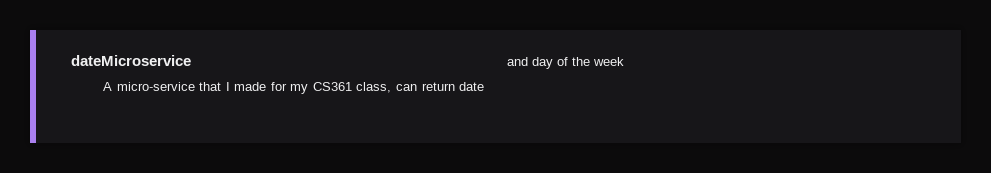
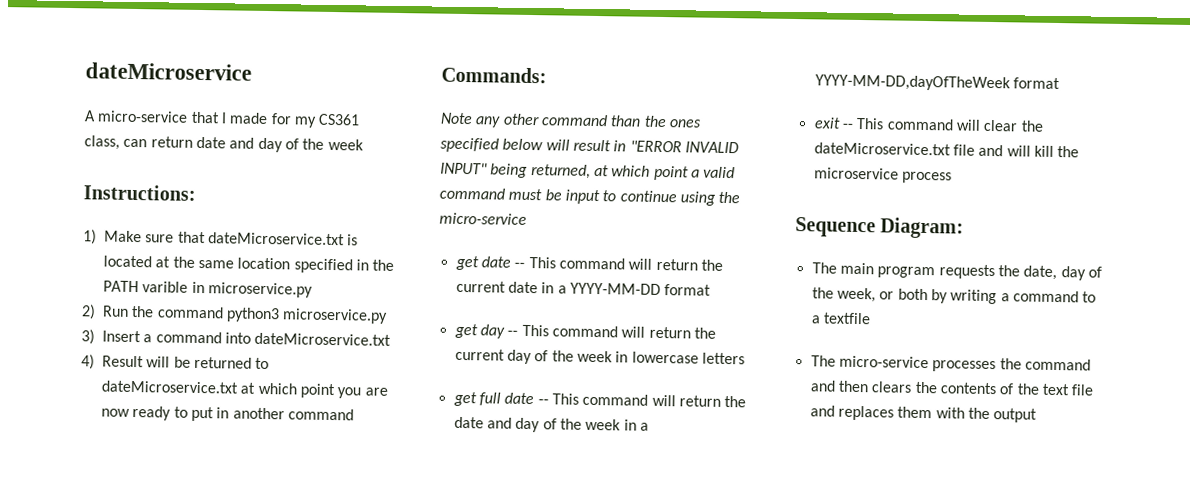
+ Instructions:
+ 1) Make sure that dateMicroservice.txt is located at the same location specified in the PATH varible in microservice.py
+ 2) Run the command python3 microservice.py
+ 3) Insert a command into dateMicroservice.txt
+ 4) Result will be returned to dateMicroservice.txt at which point you are now ready to put in another command
+ Commands:
+ Note any other command than the ones specified below will result in "ERROR INVALID INPUT" being returned, at which point a valid command must be input to continue using the micro-service
+ get date -- This command will return the current date in a YYYY-MM-DD format
+ get day -- This command will return the current day of the week in lowercase letters
+ get full date -- This command will return the date and day of the week in a YYYY-MM-DD,dayOfTheWeek format
+ exit -- This command will clear the dateMicroservice.txt file and will kill the microservice process
+ Sequence Diagram:
+ The main program requests the date, day of the week, or both by writing a command to a textfile
+ The micro-service processes the command and then clears the contents of the text file and replaces them with the output

